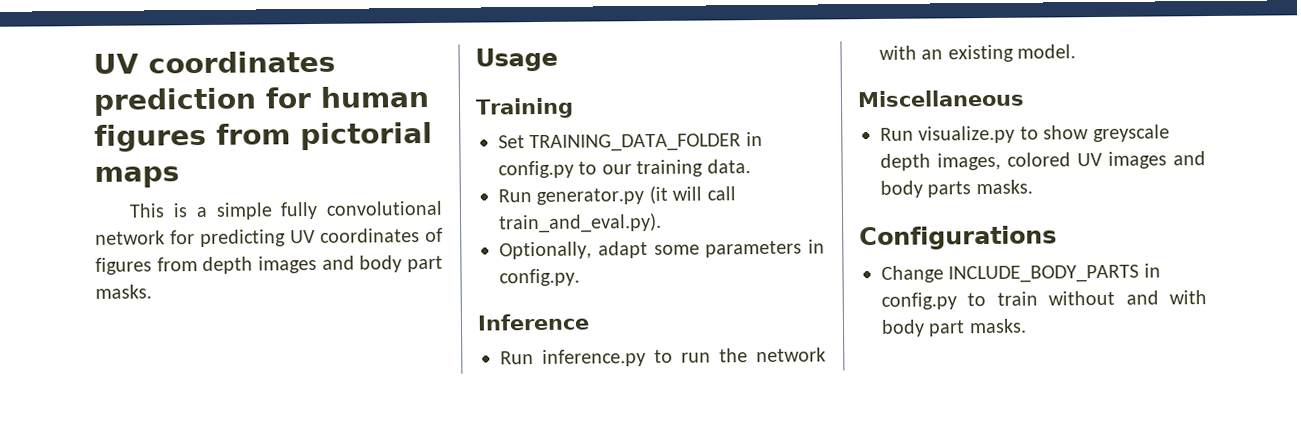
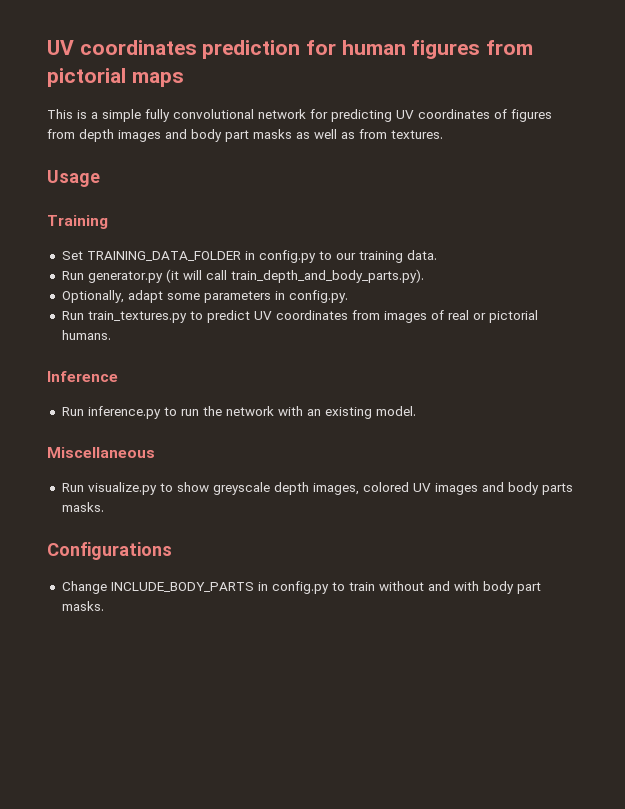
- This is a simple fully convolutional network for predicting UV coordinates of figures from depth images and body part masks.
+ This is a simple fully convolutional network for predicting UV coordinates of figures from depth images and body part masks as well as from textures.
- Run generator.py (it will call train_and_eval.py).
+ Run generator.py (it will call train_depth_and_body_parts.py).
+ Run train_textures.py to predict UV coordinates from images of real or pictorial humans.

